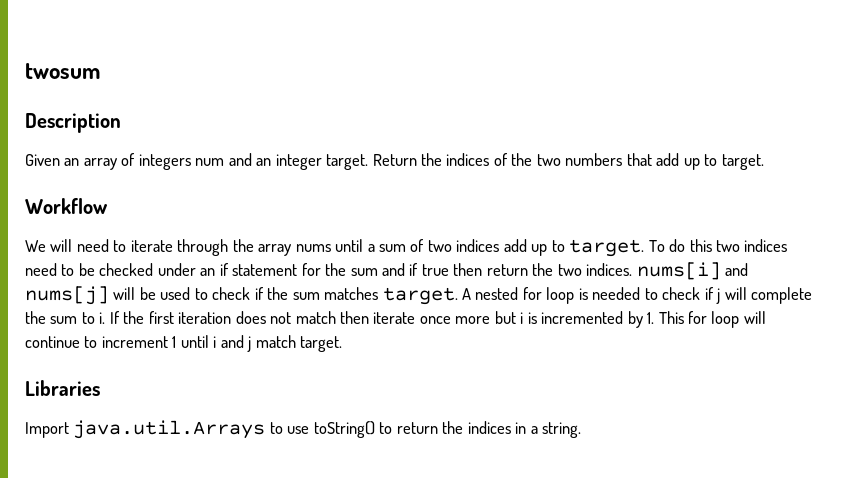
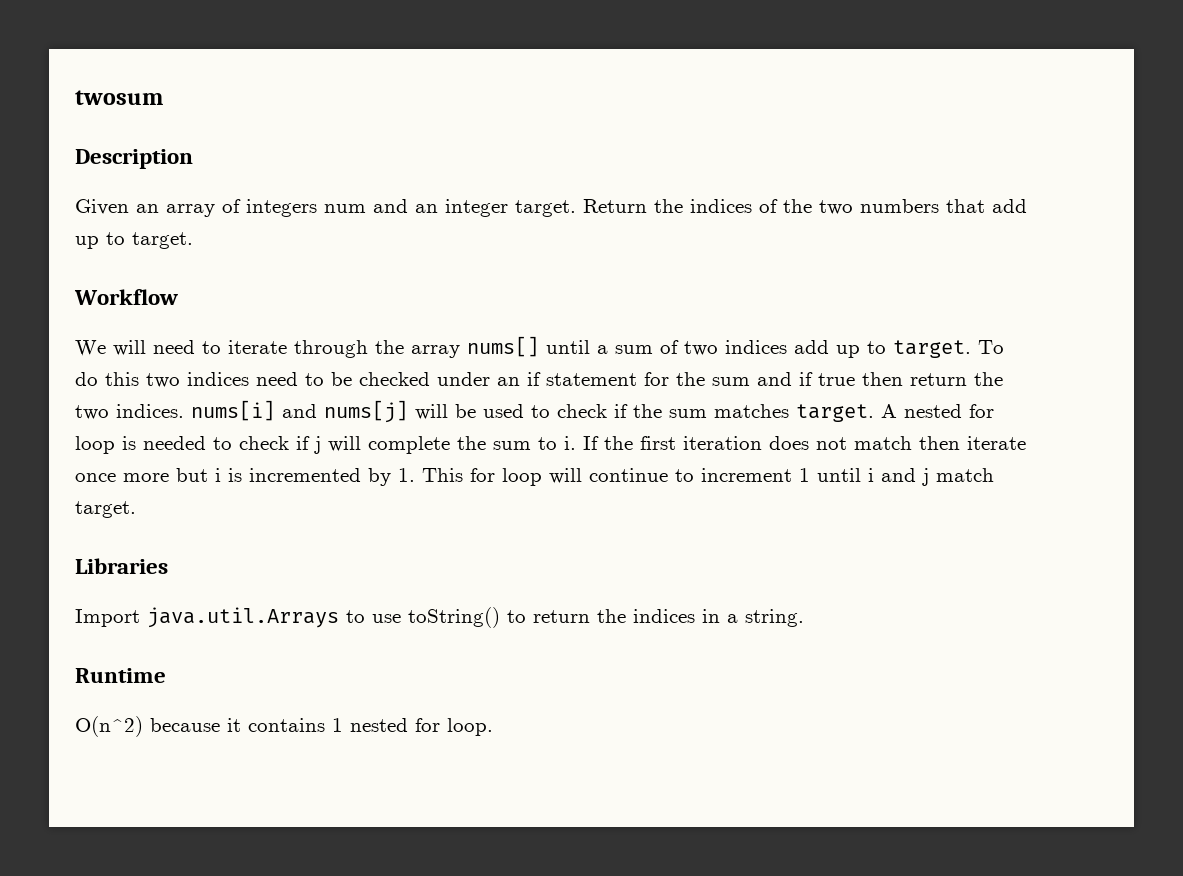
- We will need to iterate through the array nums until a sum of two indices add up to target.
+ We will need to iterate through the array nums[] until a sum of two indices add up to target.
+ Runtime
+ O(n^2) because it contains 1 nested for loop.

